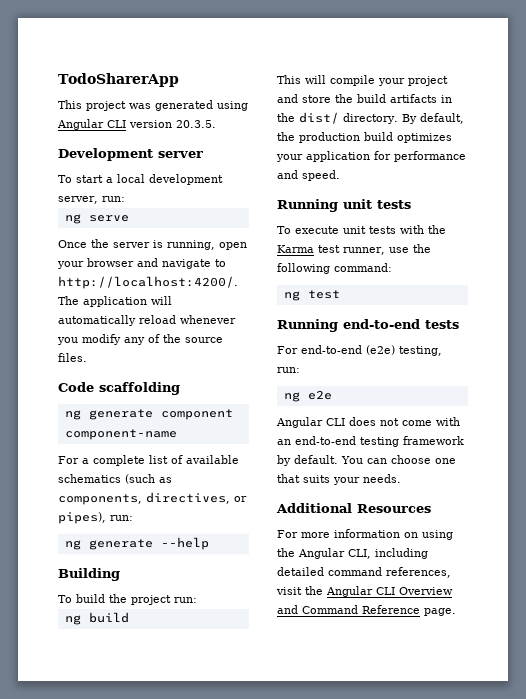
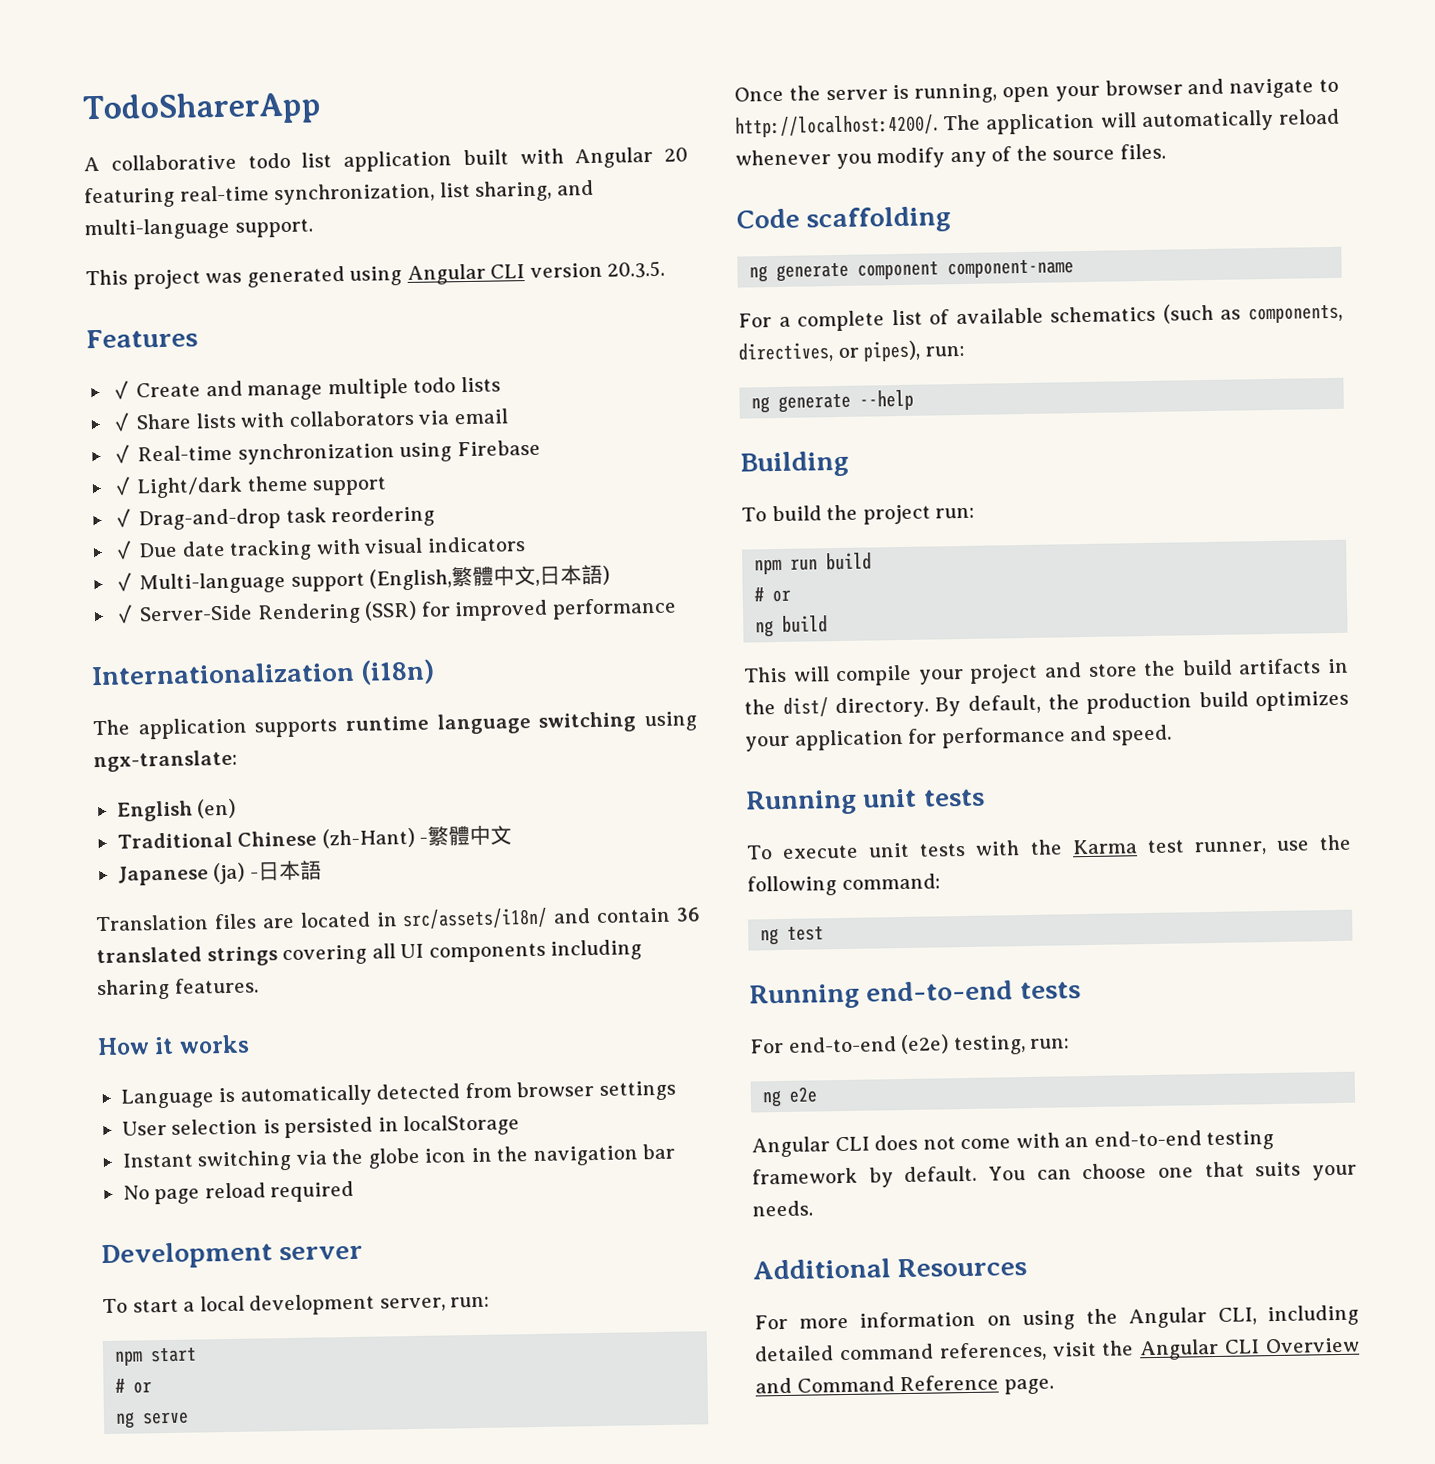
+ A collaborative todo list application built with Angular 20 featuring real-time synchronization, list sharing, and multi-language support.
+ Features
+ ✓ Create and manage multiple todo lists
+ ✓ Share lists with collaborators via email
+ ✓ Real-time synchronization using Firebase
+ ✓ Light/dark theme support
+ ✓ Drag-and-drop task reordering
+ ✓ Due date tracking with visual indicators
+ ✓ Multi-language support (English,繁體中文,日本語)
+ ✓ Server-Side Rendering (SSR) for improved performance
+ Internationalization (i18n)
+ The application supports runtime language switching using ngx-translate:
+ English (en)
+ Traditional Chinese (zh-Hant) -繁體中文
+ Japanese (ja) -日本語
+ Translation files are located in src/assets/i18n/ and contain 36 translated strings covering all UI components including sharing features.
+ How it works
+ Language is automatically detected from browser settings
+ User selection is persisted in localStorage
+ Instant switching via the globe icon in the navigation bar
+ No page reload required
+ npm start
+ # or
+ npm run build
+ # or

